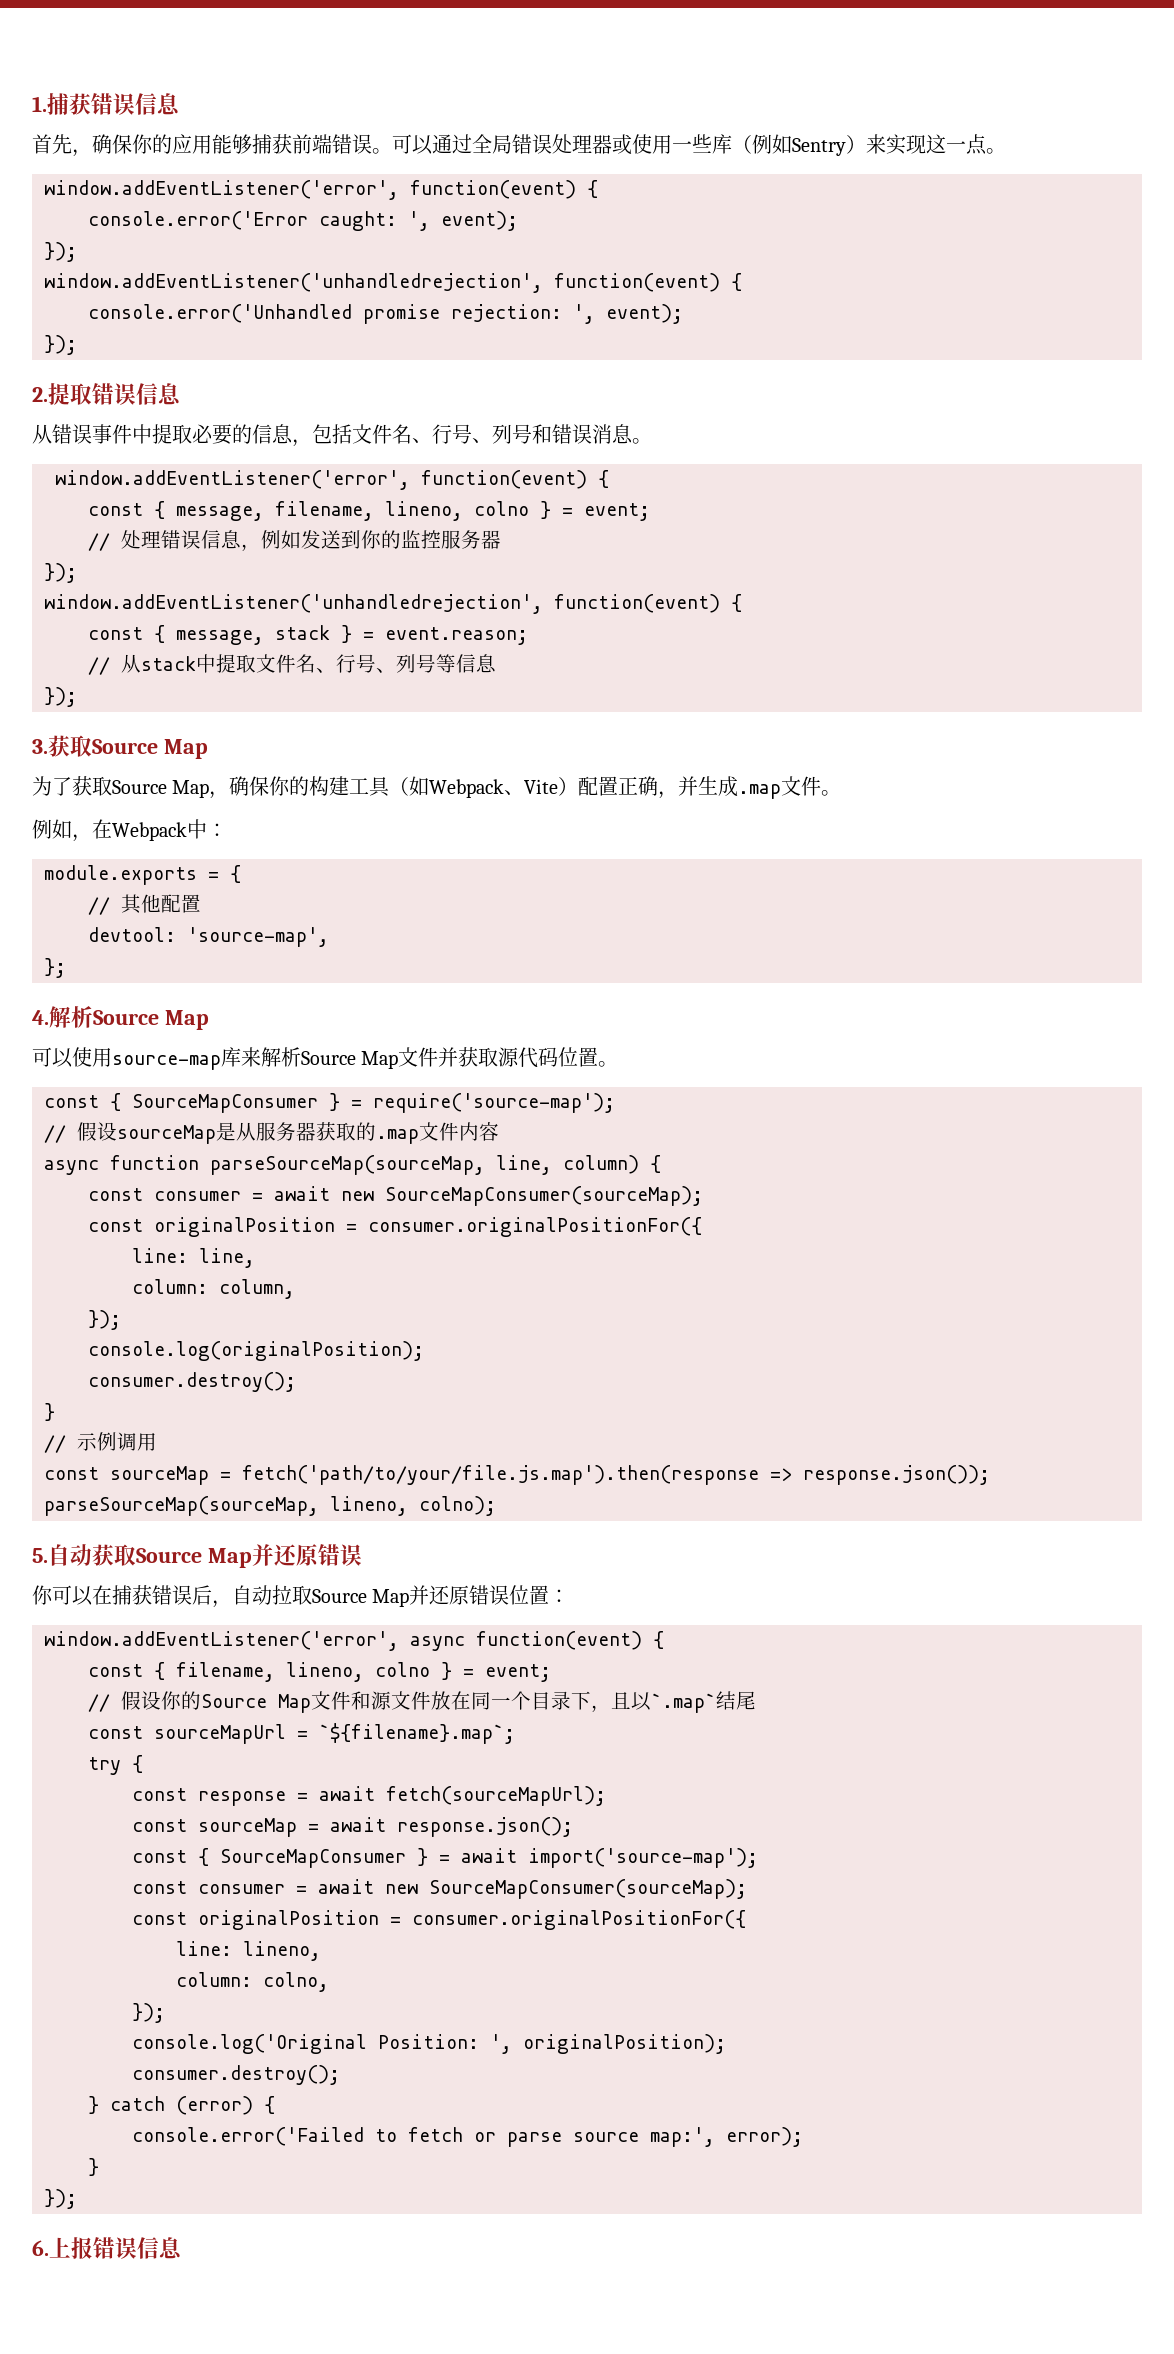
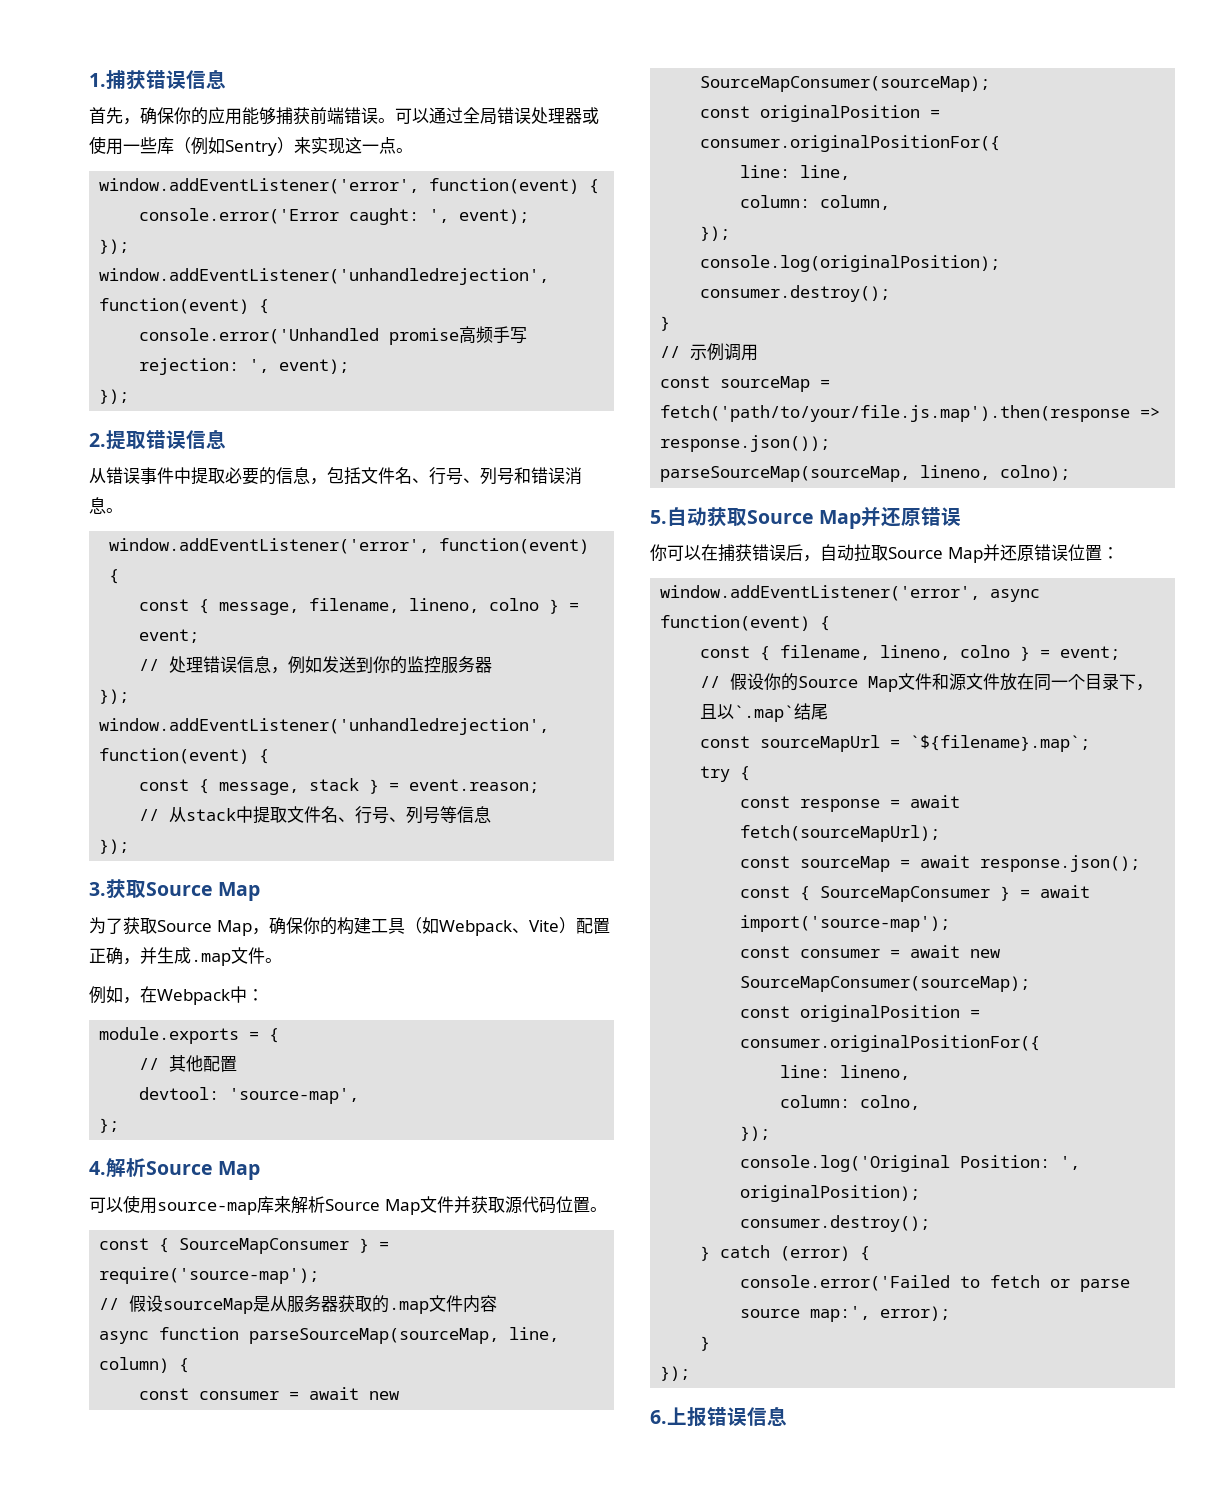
- console.error('Unhandled promise rejection: ', event);
+ console.error('Unhandled promise高频手写rejection: ', event);

